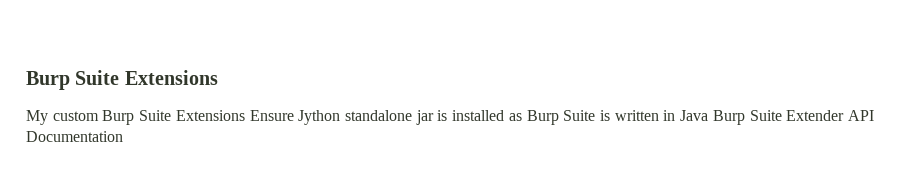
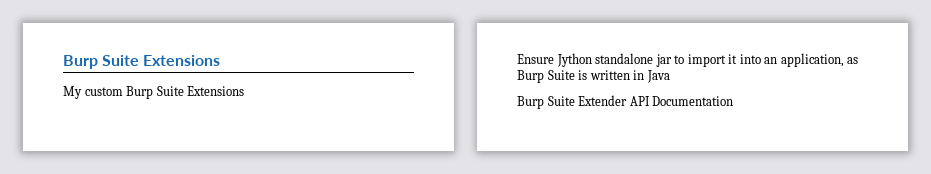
- My custom Burp Suite Extensions Ensure Jython standalone jar is installed as Burp Suite is written in Java Burp Suite Extender API Documentation
+ My custom Burp Suite Extensions
+ Ensure Jython standalone jar to import it into an application, as Burp Suite is written in Java
+ Burp Suite Extender API Documentation

